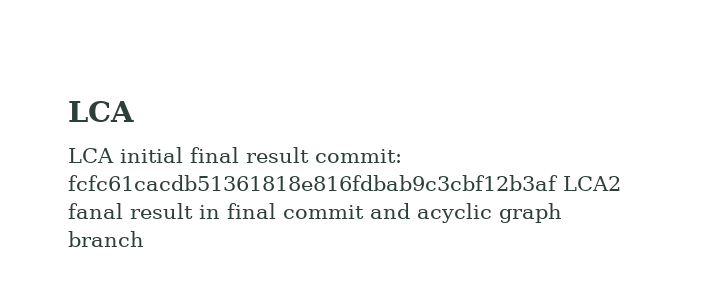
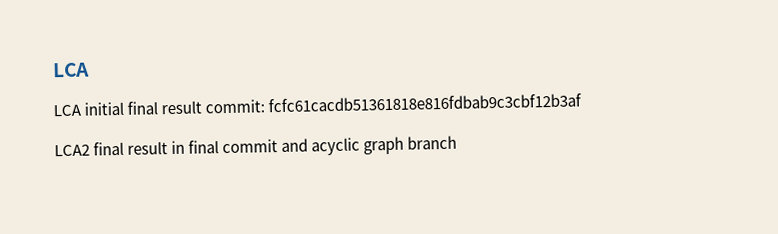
- LCA initial final result commit: fcfc61cacdb51361818e816fdbab9c3cbf12b3af LCA2 fanal result in final commit and acyclic graph branch
+ LCA initial final result commit: fcfc61cacdb51361818e816fdbab9c3cbf12b3af
+ LCA2 final result in final commit and acyclic graph branch

